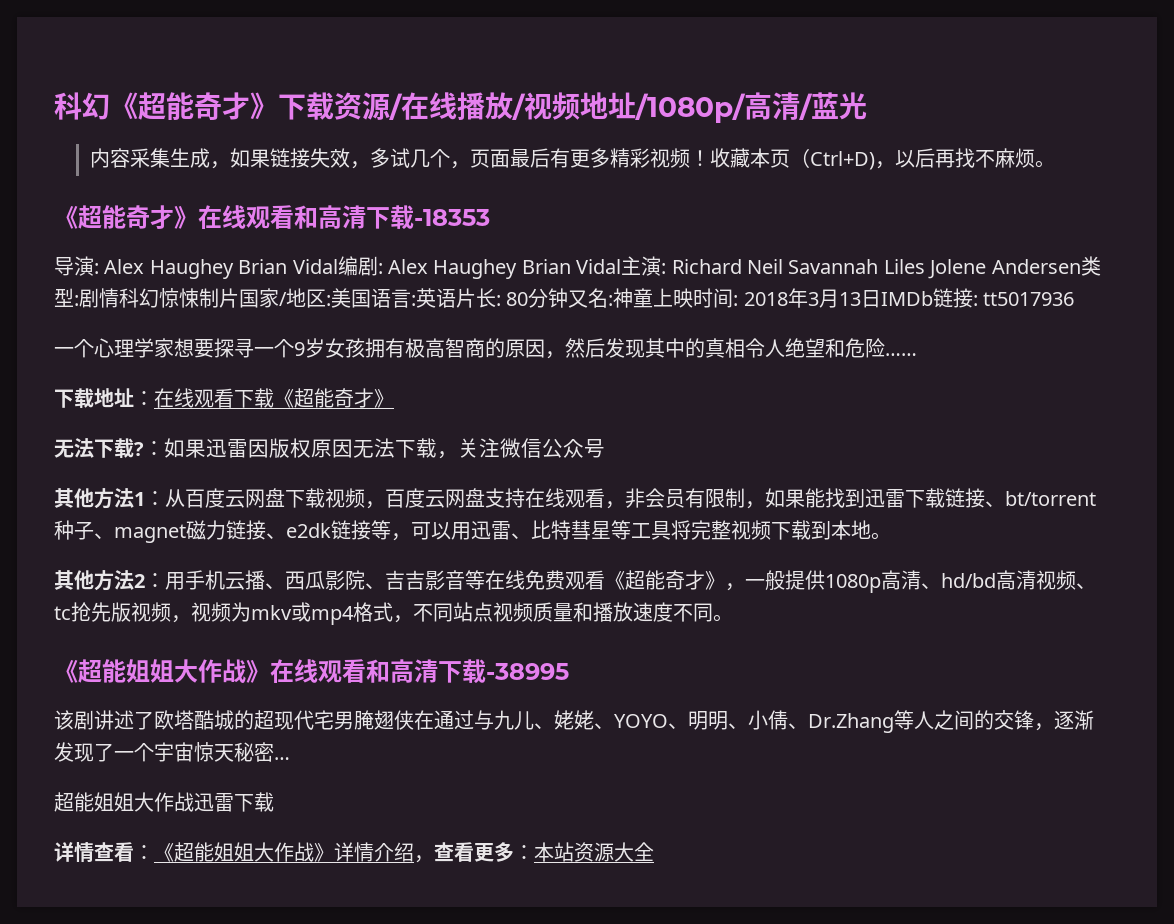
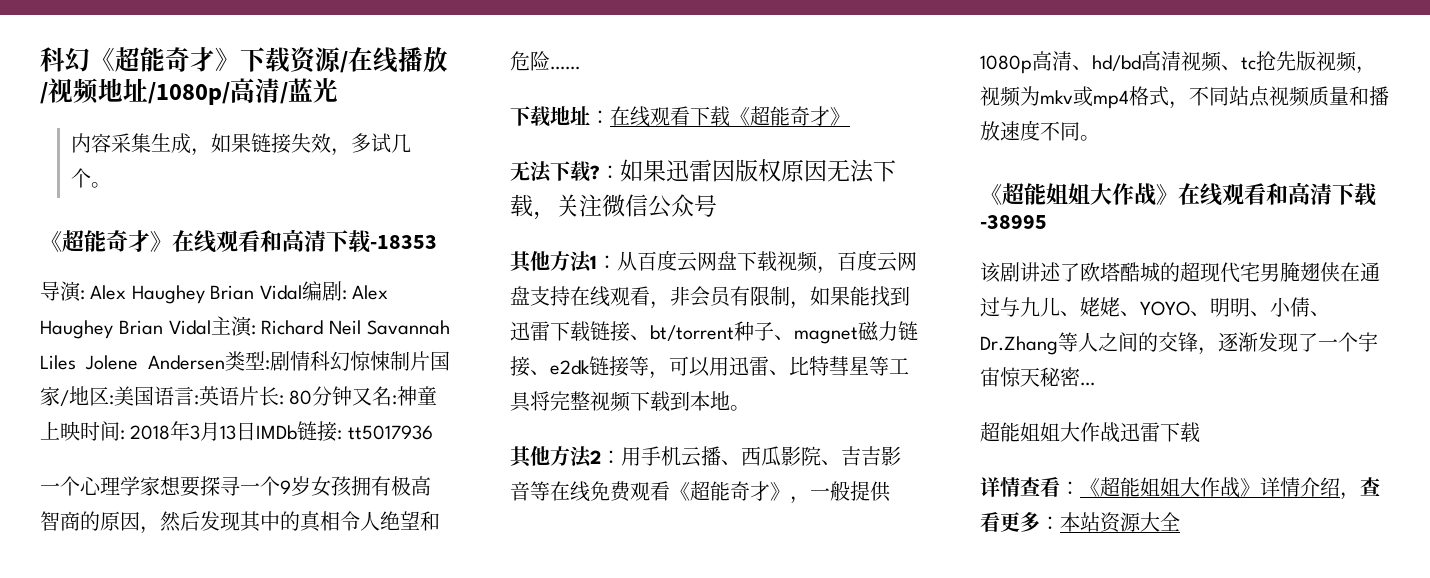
- 内容采集生成，如果链接失效，多试几个，页面最后有更多精彩视频！收藏本页（Ctrl+D)，以后再找不麻烦。
+ 内容采集生成，如果链接失效，多试几个。

